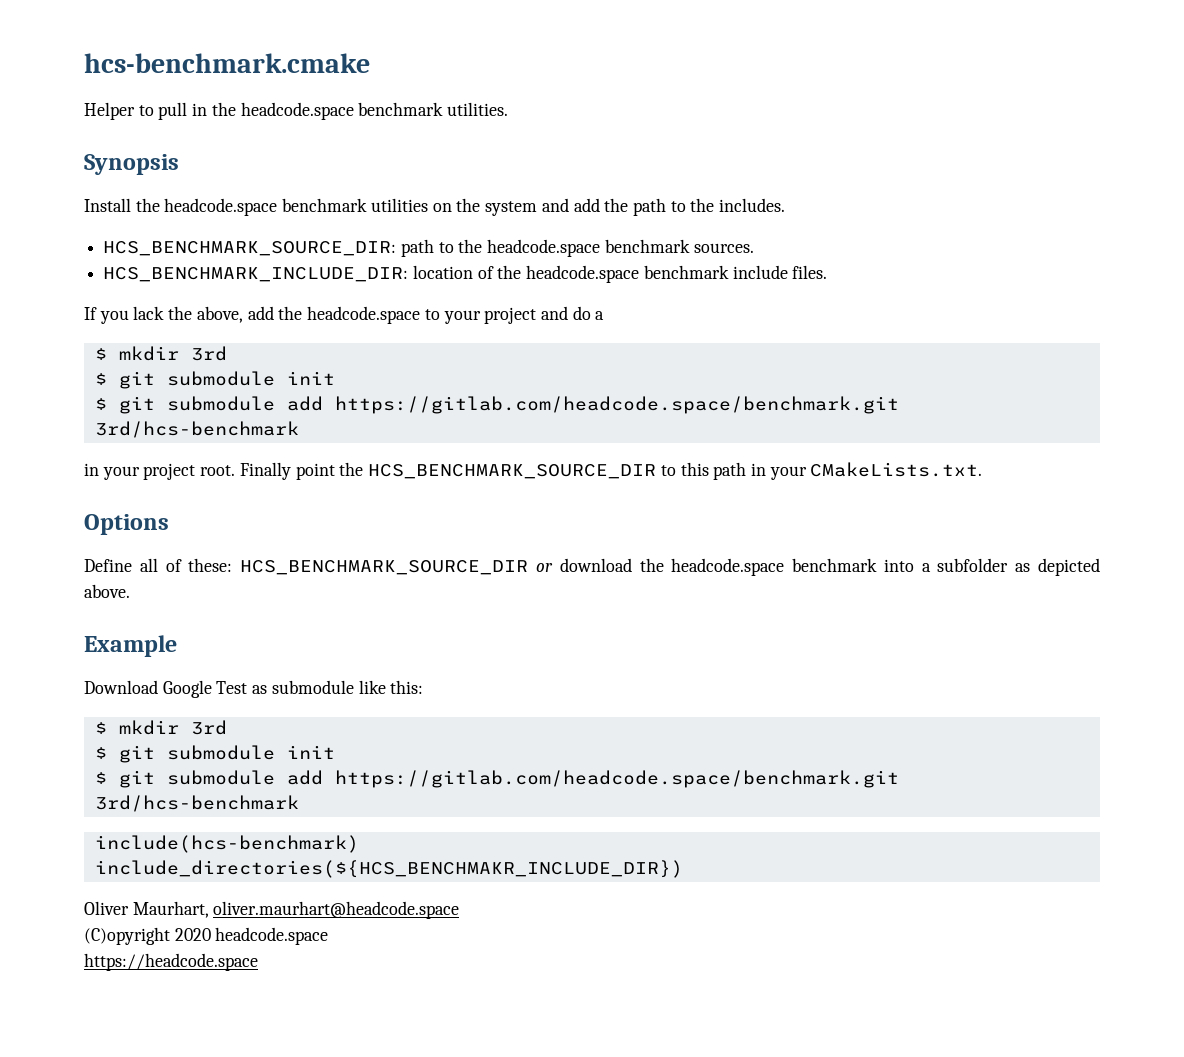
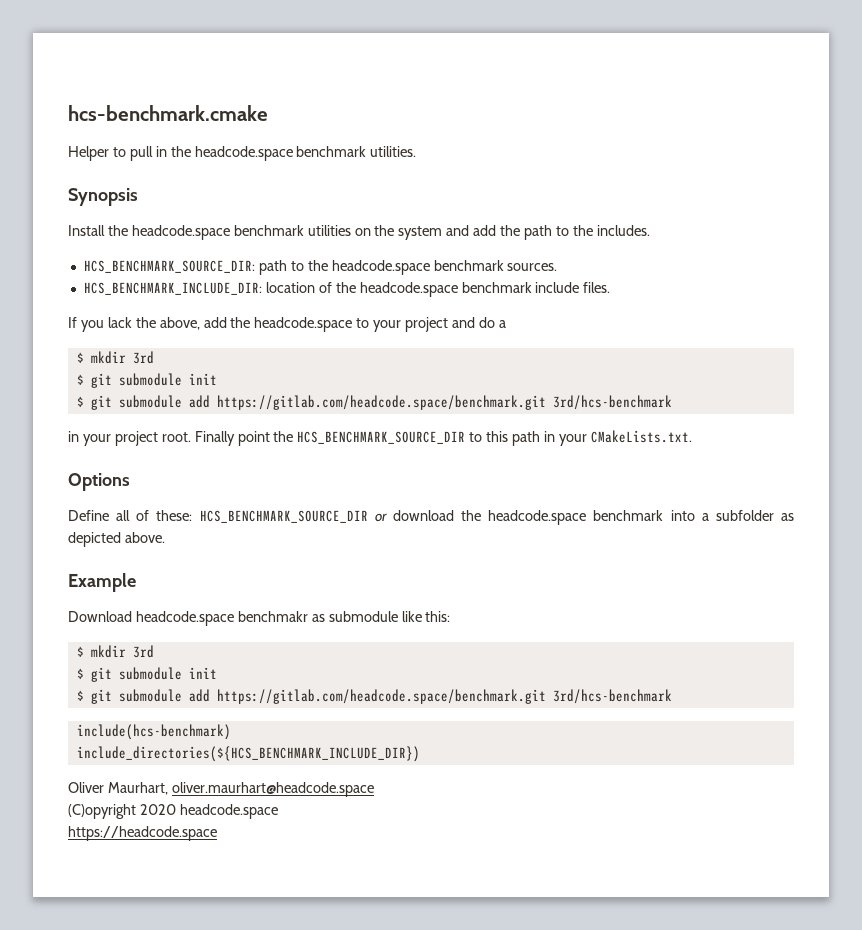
- Download Google Test as submodule like this:
+ Download headcode.space benchmakr as submodule like this:
- include_directories(${HCS_BENCHMAKR_INCLUDE_DIR})
+ include_directories(${HCS_BENCHMARK_INCLUDE_DIR})

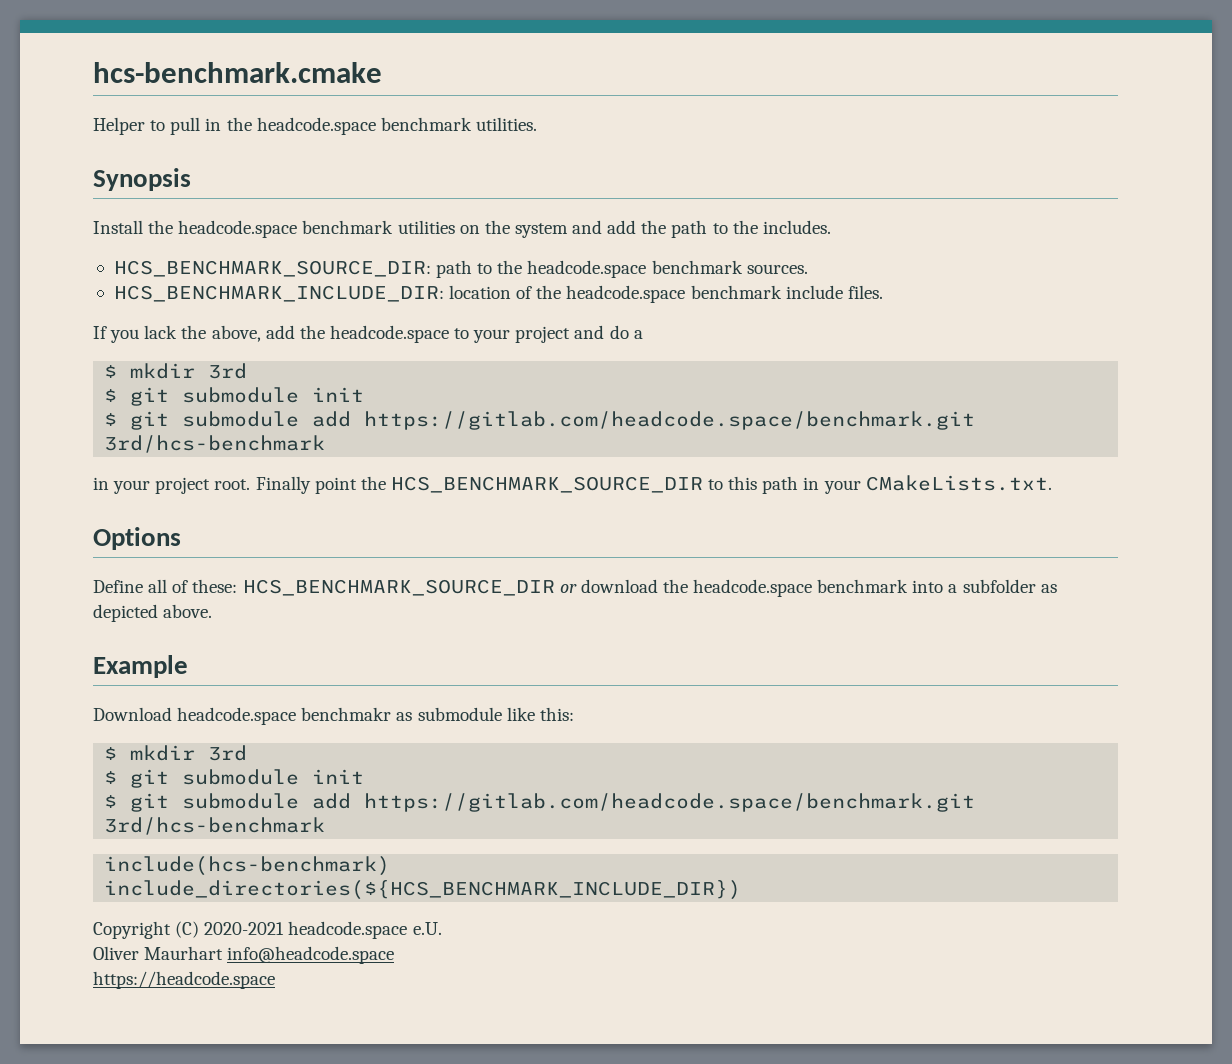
- Oliver Maurhart, oliver.maurhart@headcode.space
- (C)opyright 2020 headcode.space
+ Copyright (C) 2020-2021 headcode.space e.U.
+ Oliver Maurhart info@headcode.space

